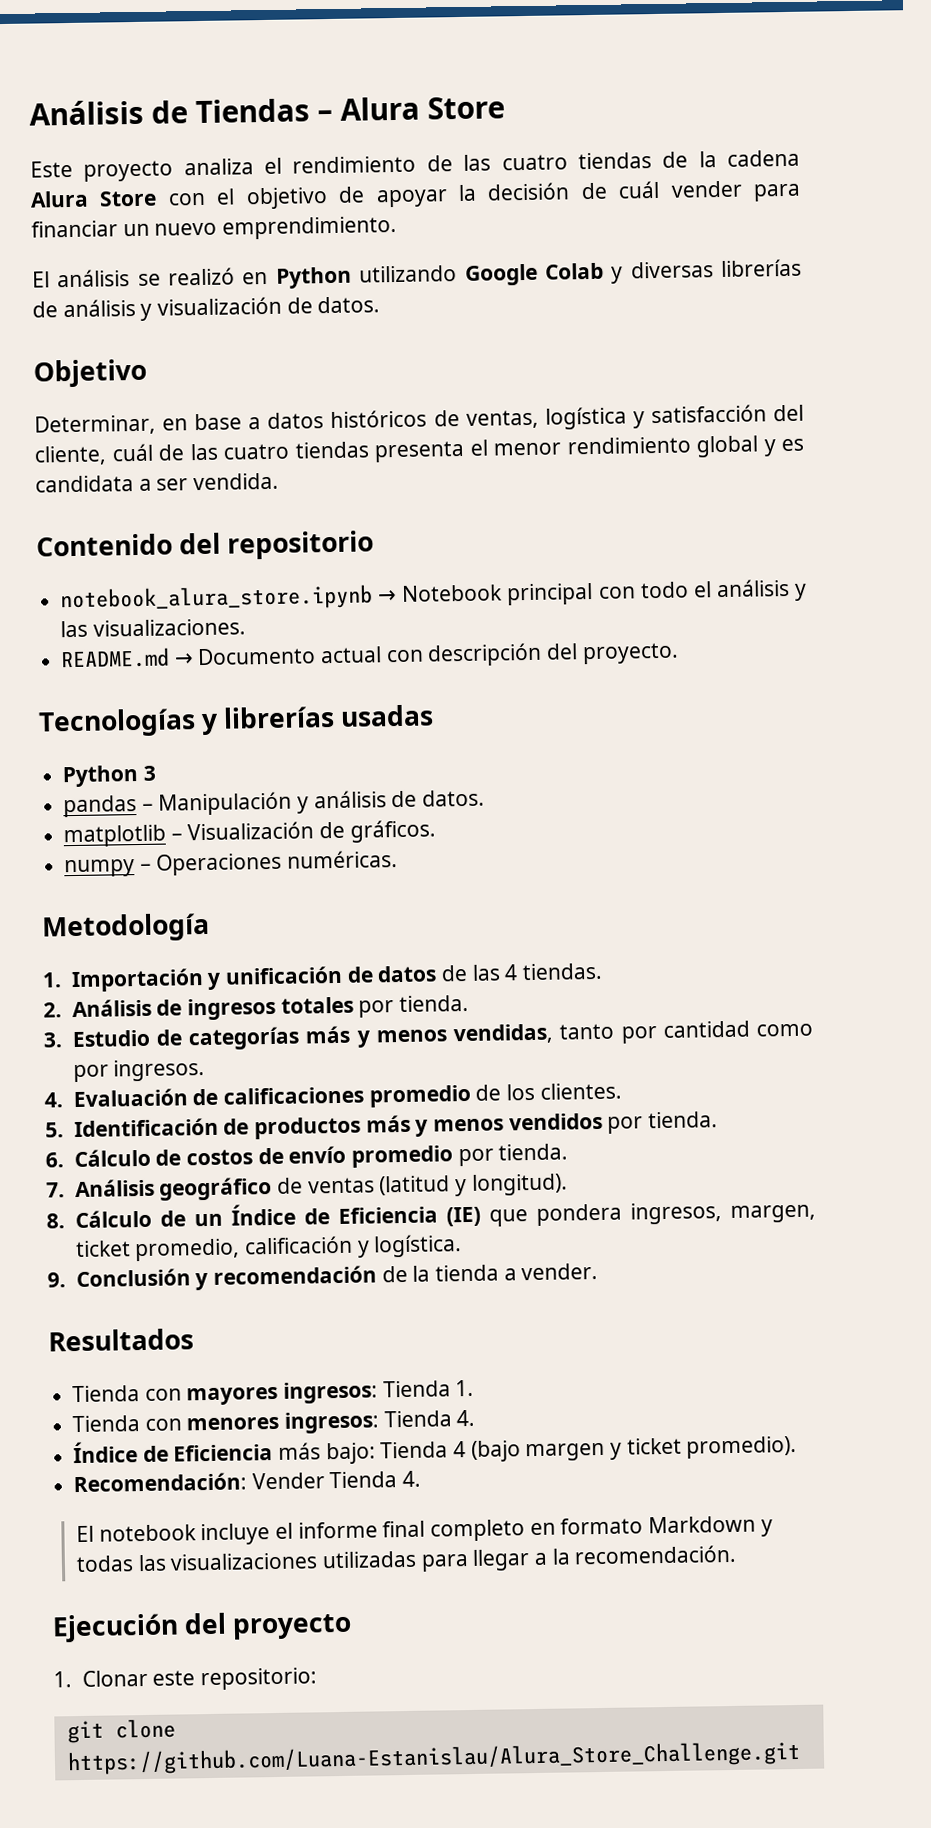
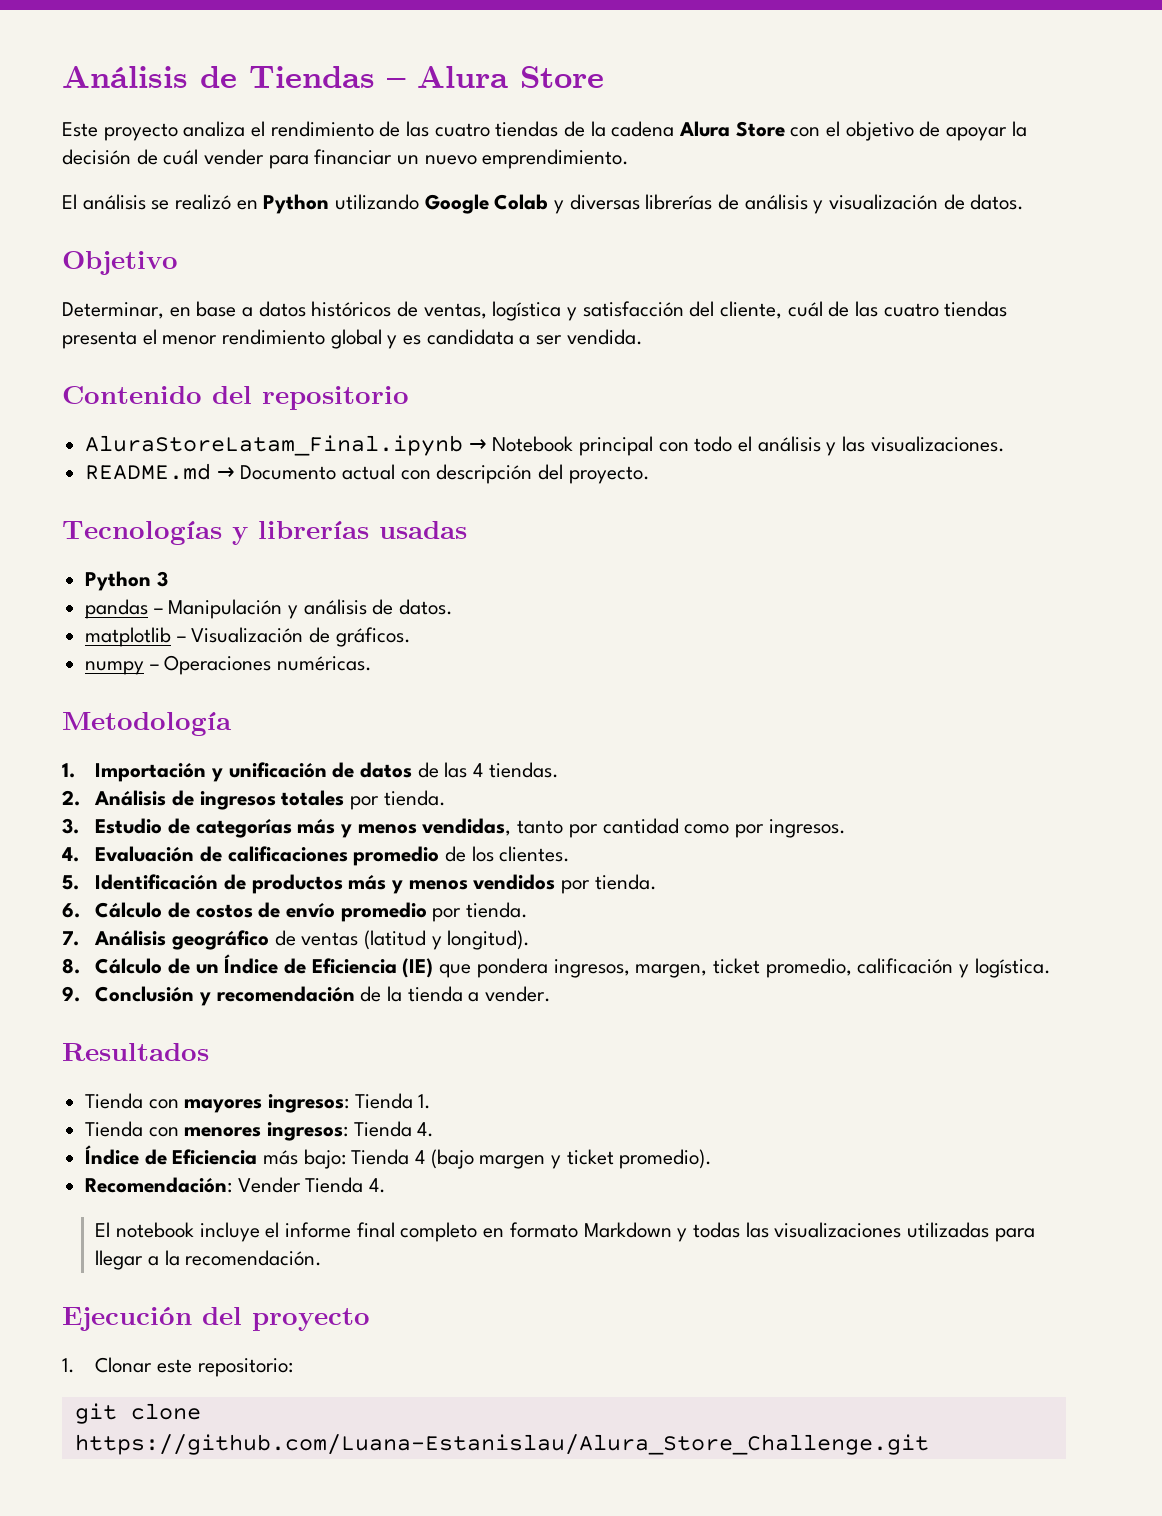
- notebook_alura_store.ipynb → Notebook principal con todo el análisis y las visualizaciones.
+ AluraStoreLatam_Final.ipynb → Notebook principal con todo el análisis y las visualizaciones.

